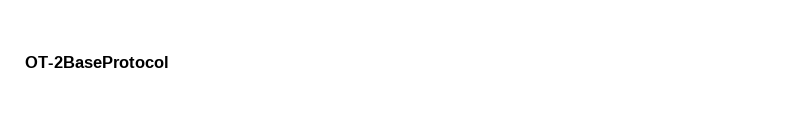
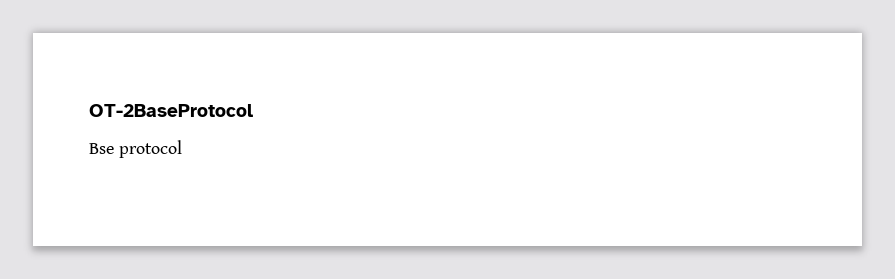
+ Bse protocol

